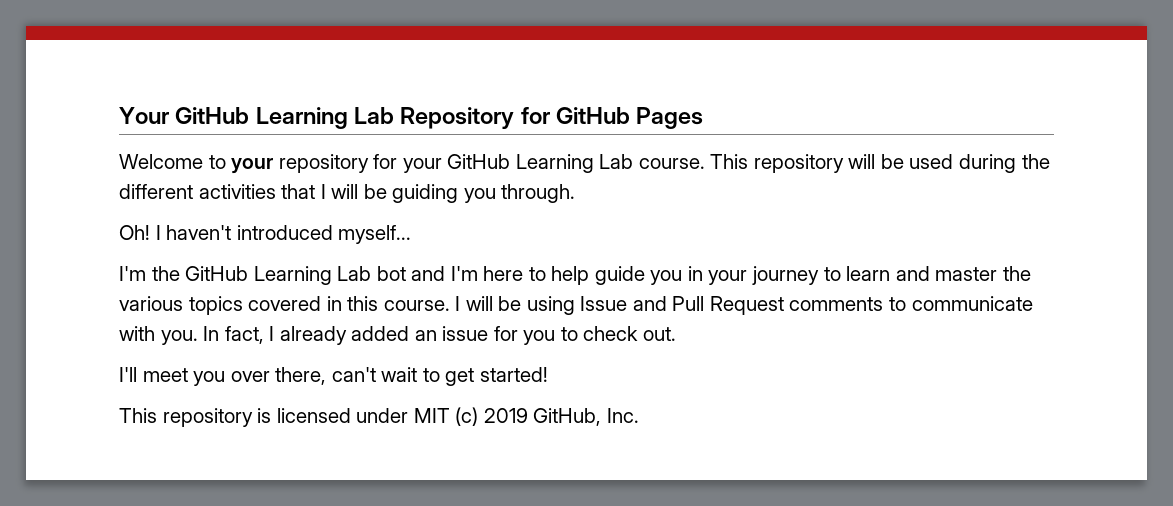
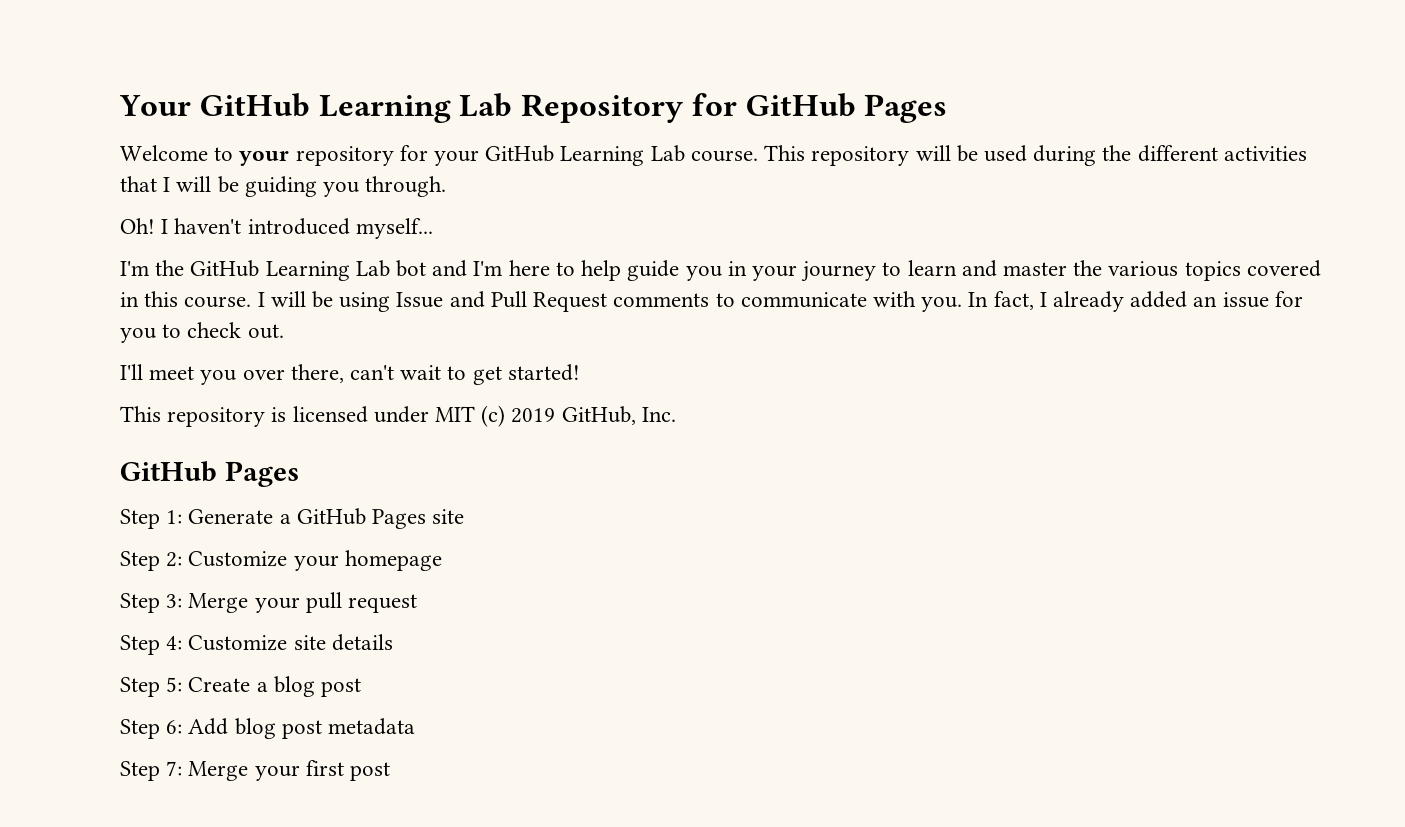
  This repository is licensed under MIT (c) 2019 GitHub, Inc.
+ GitHub Pages
+ Step 1: Generate a GitHub Pages site
+ Step 2: Customize your homepage
+ Step 3: Merge your pull request
+ Step 4: Customize site details
+ Step 5: Create a blog post
+ Step 6: Add blog post metadata
+ Step 7: Merge your first post

